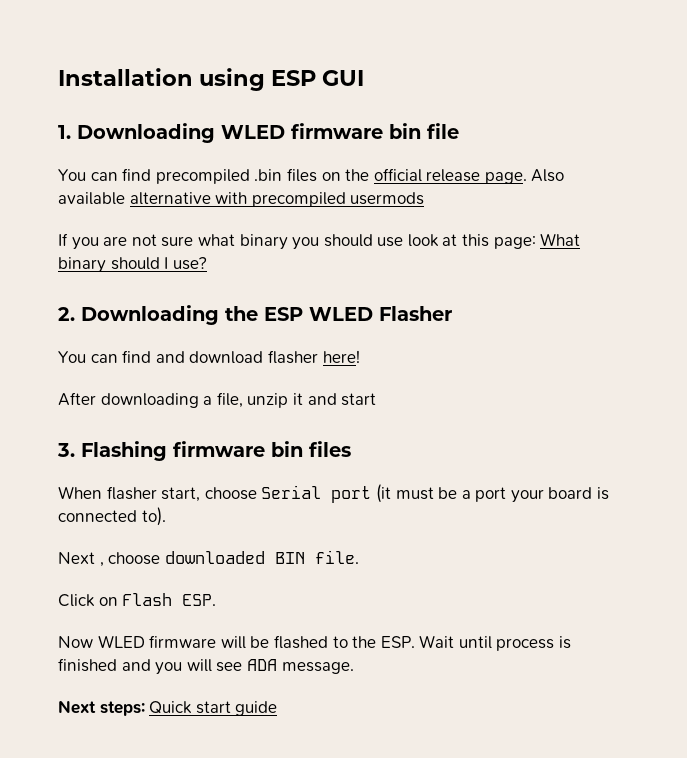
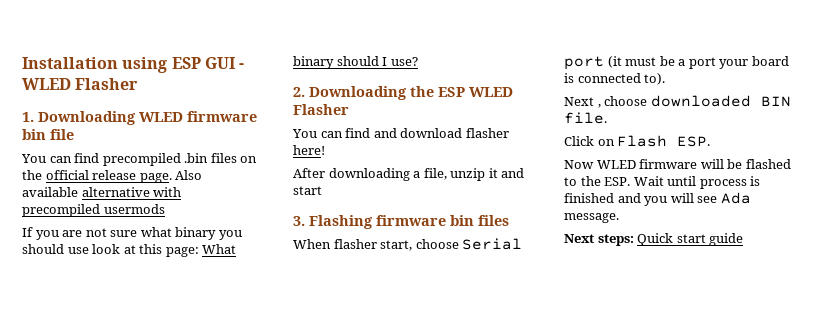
- Installation using ESP GUI
+ Installation using ESP GUI - WLED Flasher
- Now WLED firmware will be flashed to the ESP. Wait until process is finished and you will see ADA message.
+ Now WLED firmware will be flashed to the ESP. Wait until process is finished and you will see Ada message.

